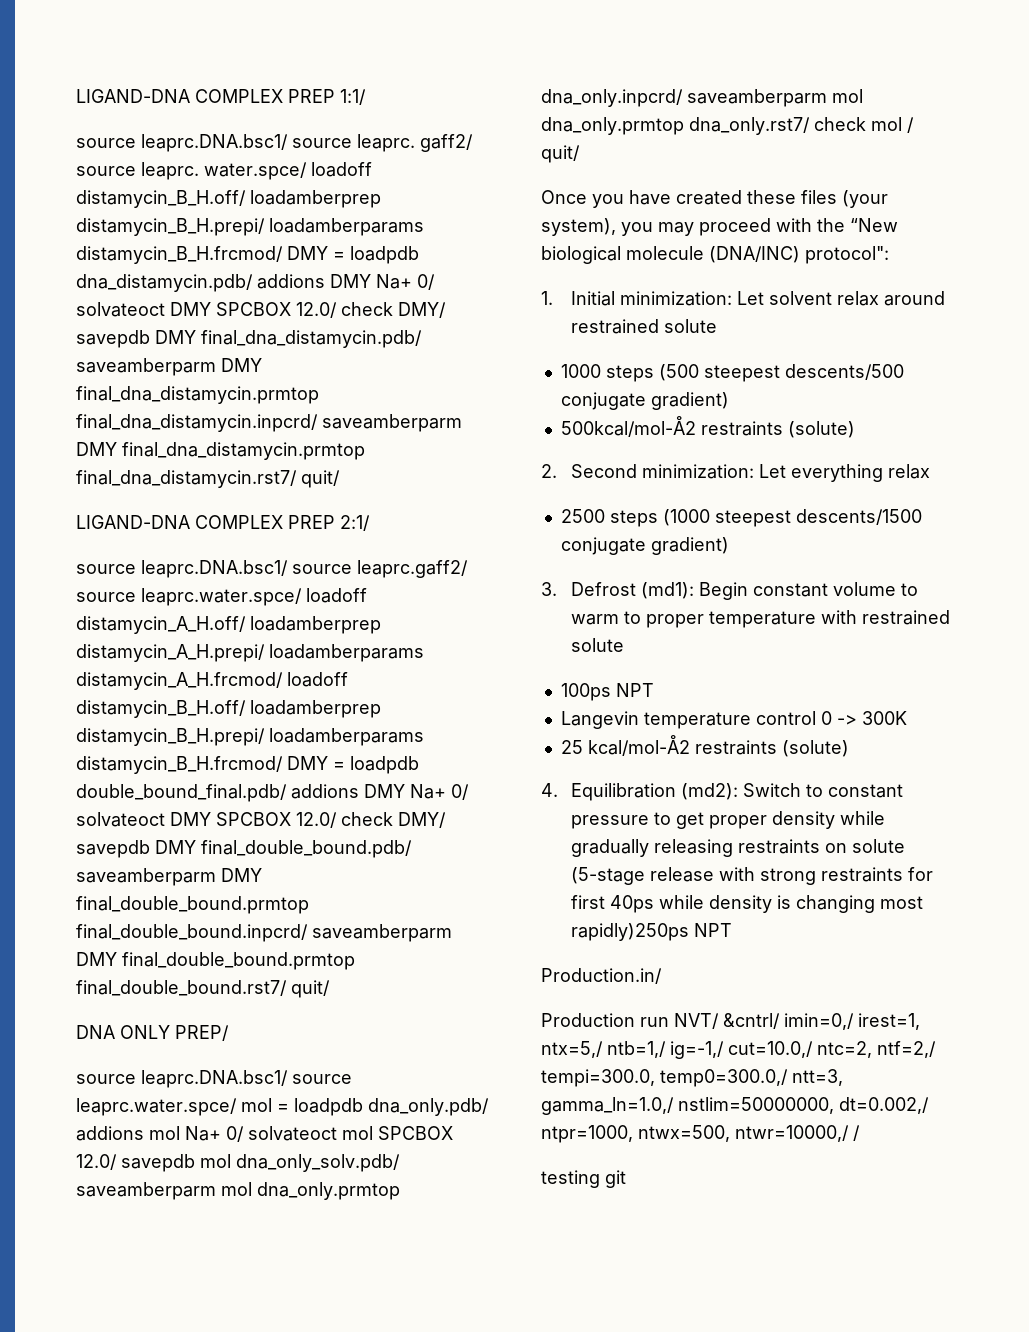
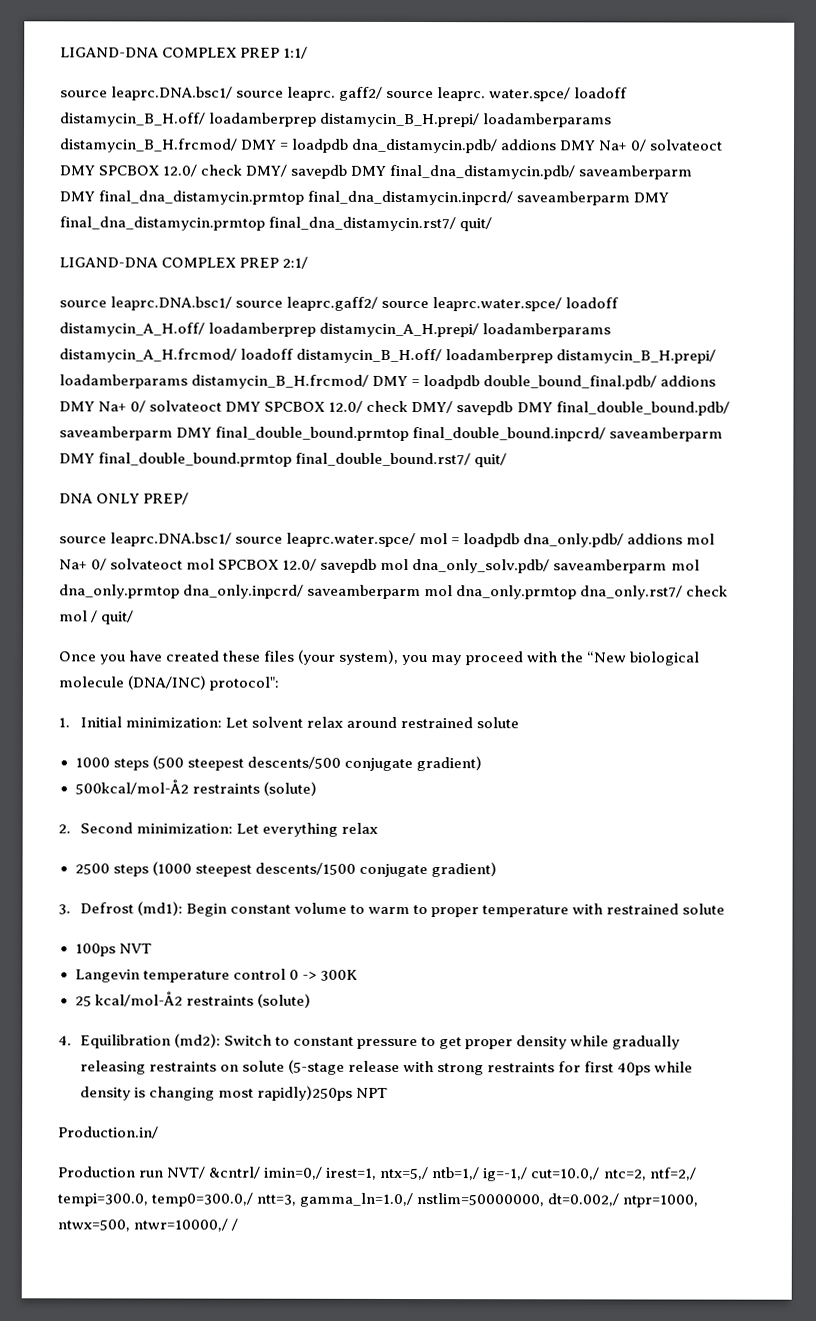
- 100ps NPT
+ 100ps NVT
- testing git

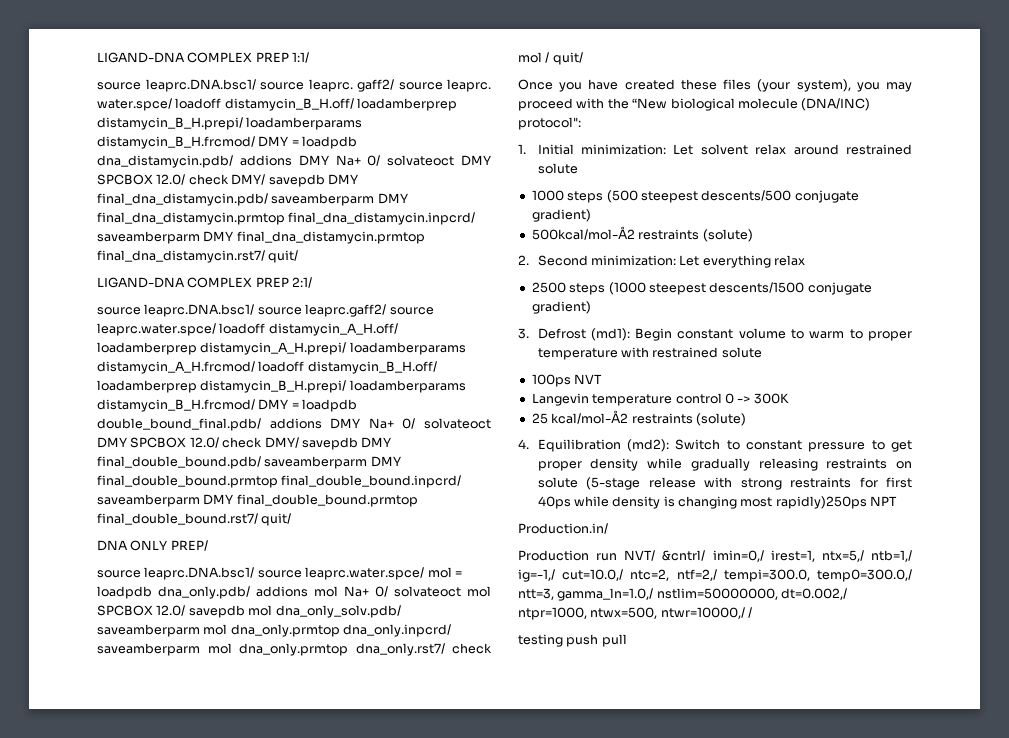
+ testing push pull

